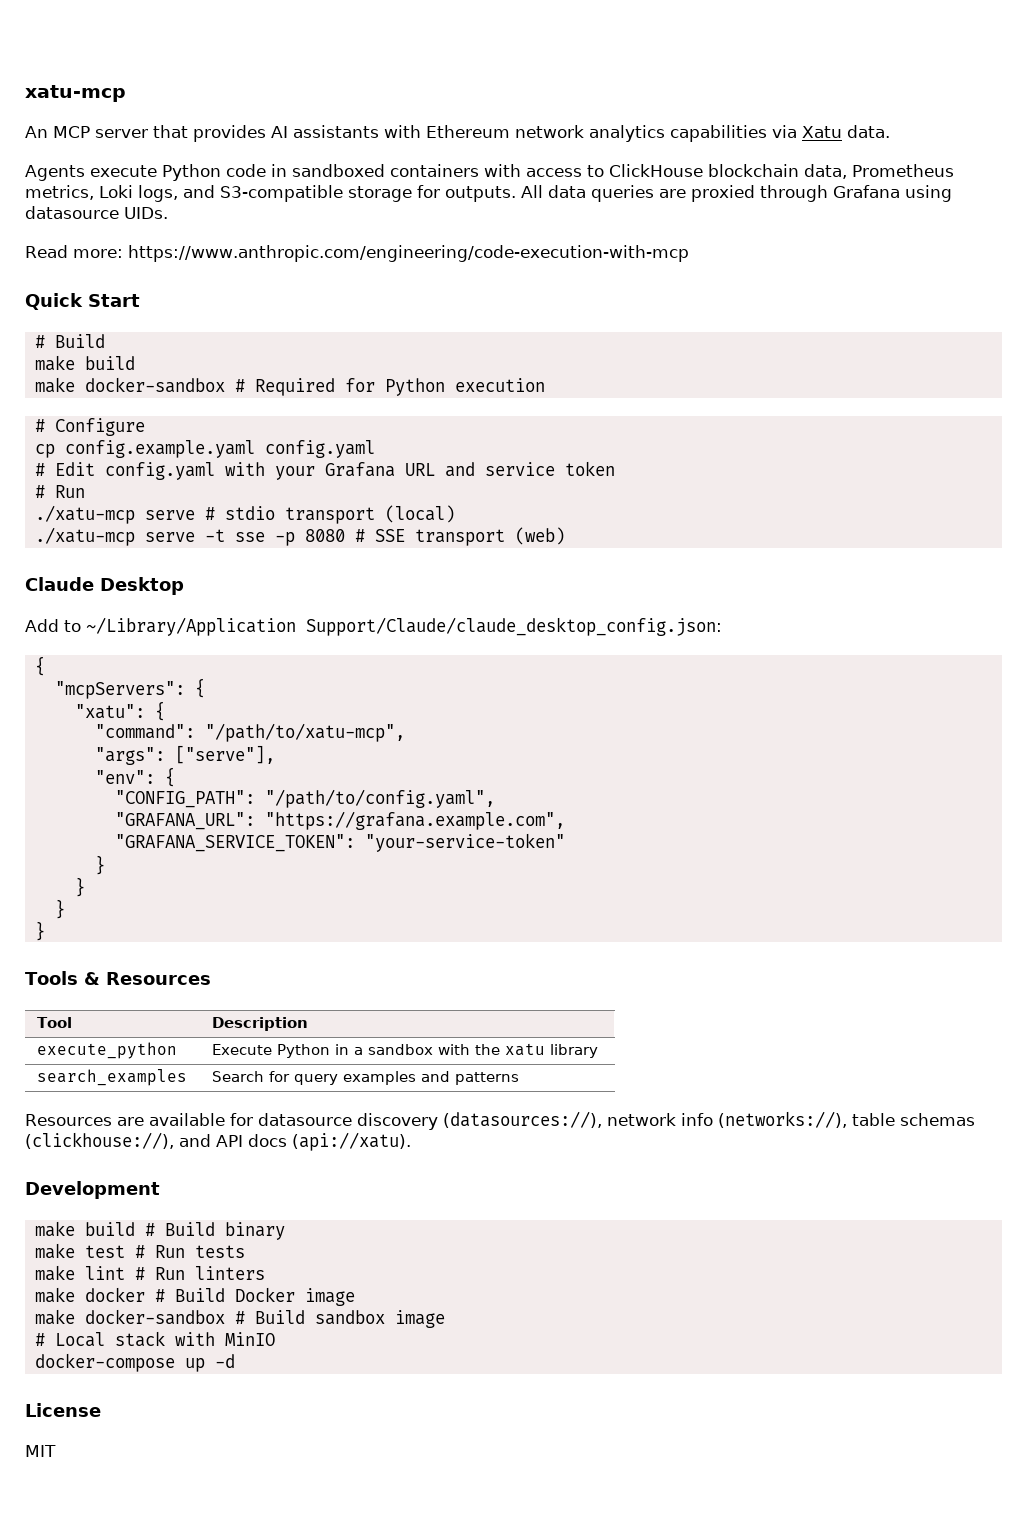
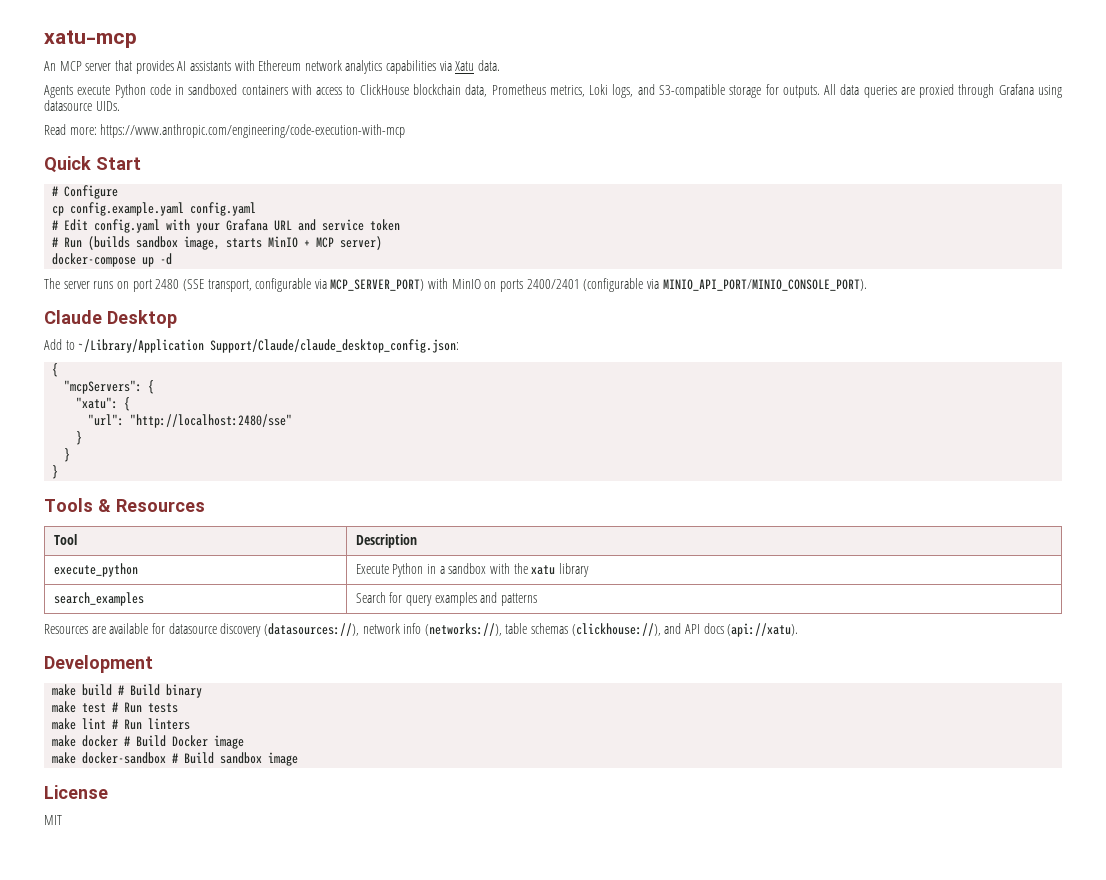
  Quick Start
- # Build
- make build
- make docker-sandbox # Required for Python execution
  # Edit config.yaml with your Grafana URL and service token
- # Run
- ./xatu-mcp serve # stdio transport (local)
- ./xatu-mcp serve -t sse -p 8080 # SSE transport (web)
+ # Run (builds sandbox image, starts MinIO + MCP server)
+ docker-compose up -d
+ The server runs on port 2480 (SSE transport, configurable via MCP_SERVER_PORT) with MinIO on ports 2400/2401 (configurable via MINIO_API_PORT/MINIO_CONSOLE_PORT).
- "command": "/path/to/xatu-mcp",
- "args": ["serve"],
- "env": {
- "CONFIG_PATH": "/path/to/config.yaml",
- "GRAFANA_URL": "https://grafana.example.com",
- "GRAFANA_SERVICE_TOKEN": "your-service-token"
- }
+ "url": "http://localhost:2480/sse"
- # Local stack with MinIO
- docker-compose up -d

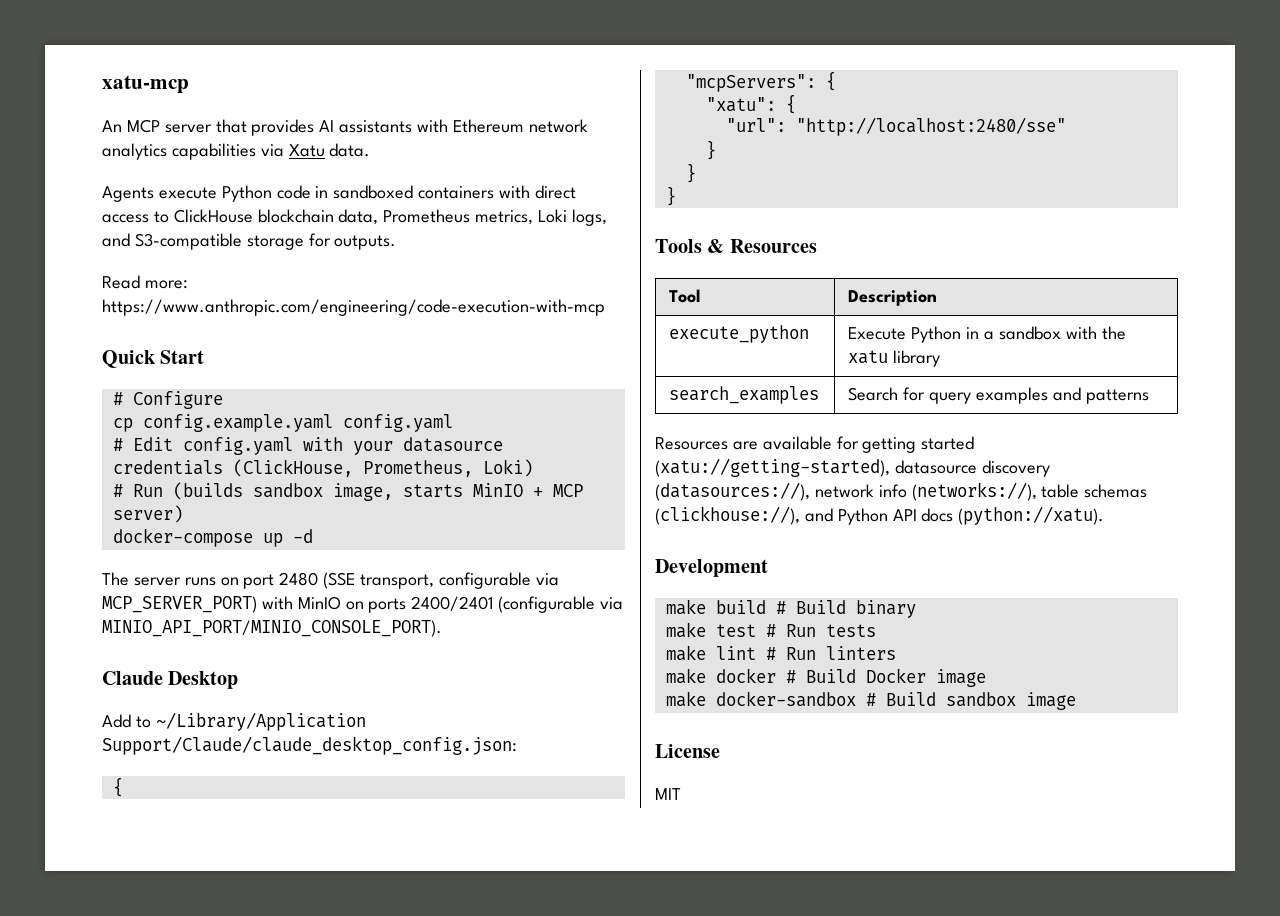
- Agents execute Python code in sandboxed containers with access to ClickHouse blockchain data, Prometheus metrics, Loki logs, and S3-compatible storage for outputs. All data queries are proxied through Grafana using datasource UIDs.
+ Agents execute Python code in sandboxed containers with direct access to ClickHouse blockchain data, Prometheus metrics, Loki logs, and S3-compatible storage for outputs.
- # Edit config.yaml with your Grafana URL and service token
+ # Edit config.yaml with your datasource credentials (ClickHouse, Prometheus, Loki)
- Resources are available for datasource discovery (datasources://), network info (networks://), table schemas (clickhouse://), and API docs (api://xatu).
+ Resources are available for getting started (xatu://getting-started), datasource discovery (datasources://), network info (networks://), table schemas (clickhouse://), and Python API docs (python://xatu).

